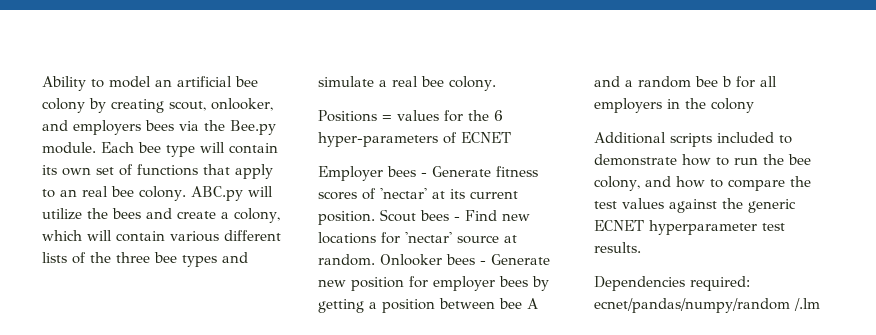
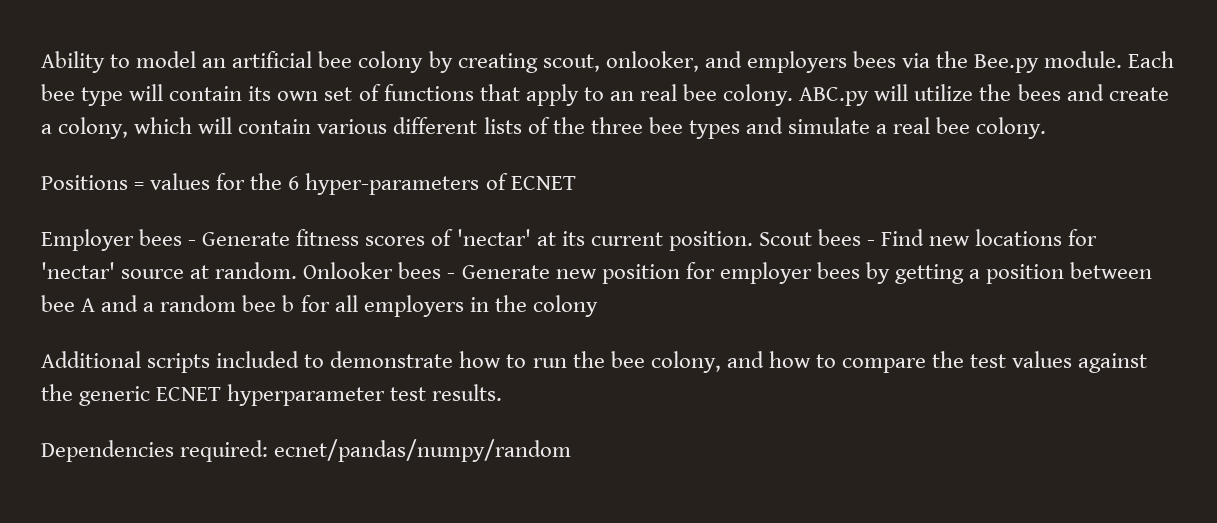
- Dependencies required: ecnet/pandas/numpy/random /.lm
+ Dependencies required: ecnet/pandas/numpy/random

